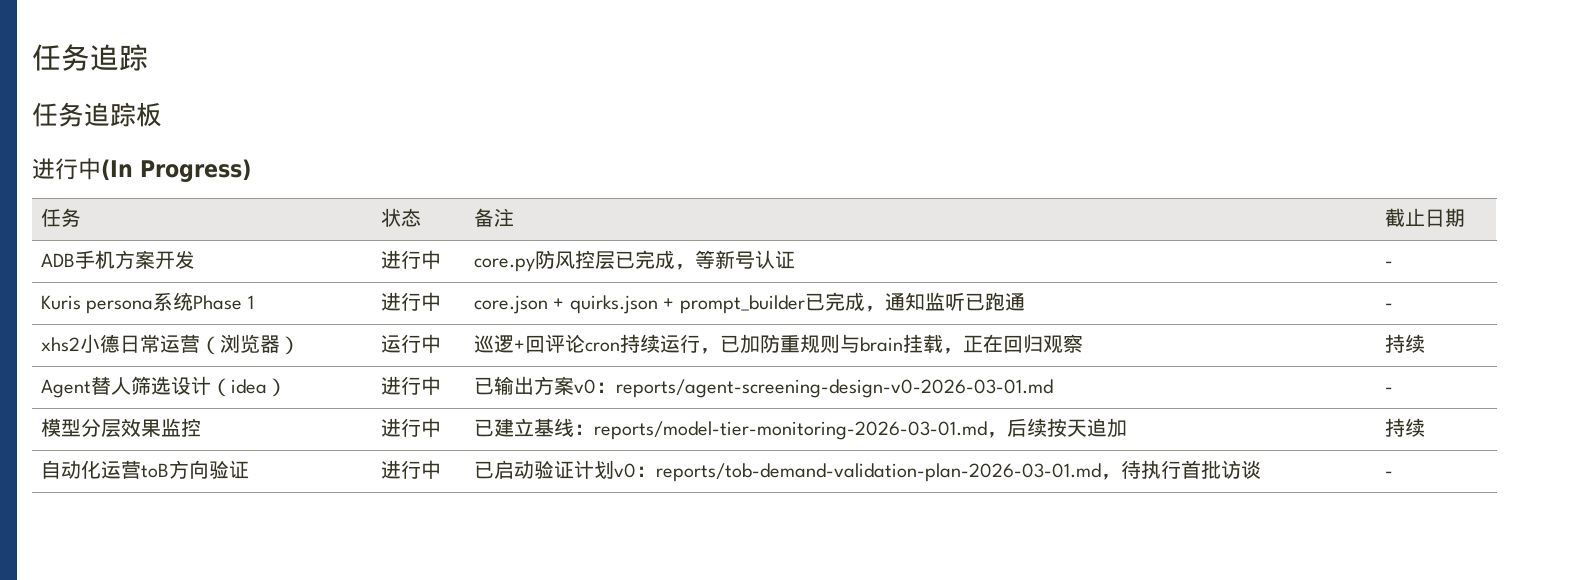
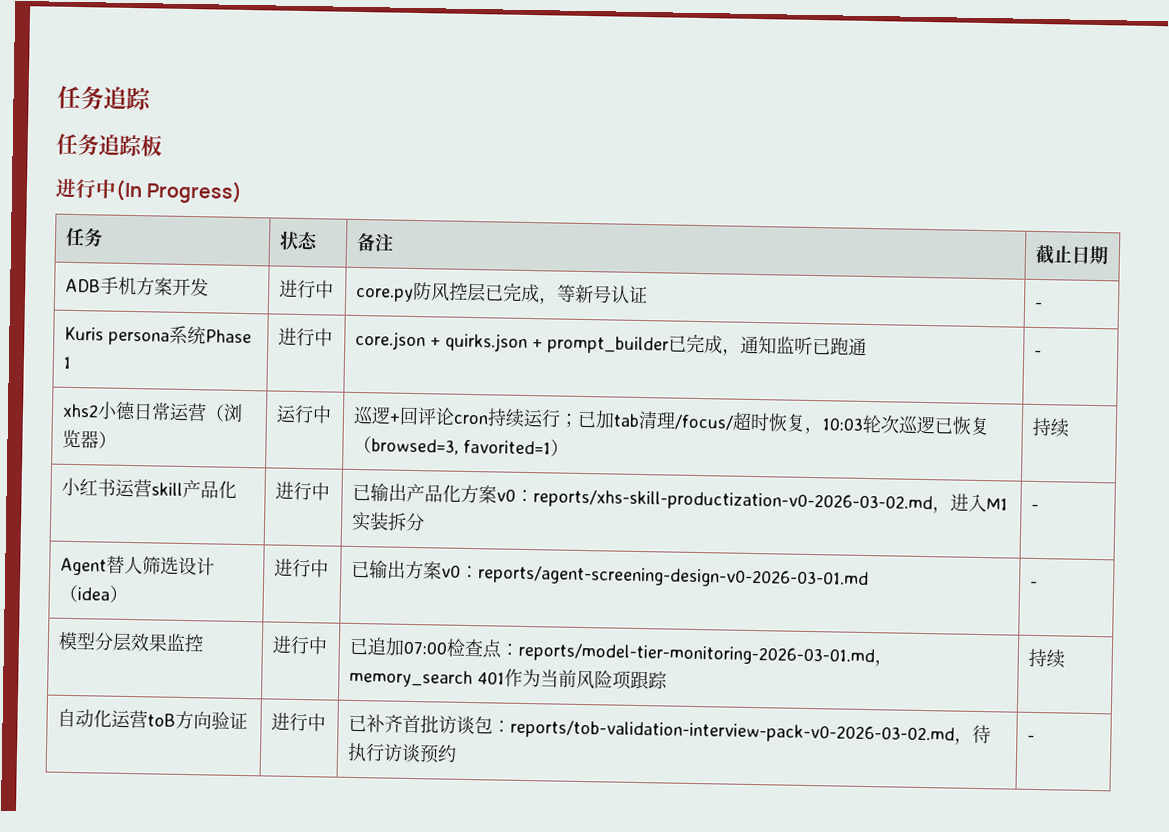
- xhs2小德日常运营（浏览器） | 运行中 | 巡逻+回评论cron持续运行，已加防重规则与brain挂载，正在回归观察 | 持续
+ xhs2小德日常运营（浏览器） | 运行中 | 巡逻+回评论cron持续运行；已加tab清理/focus/超时恢复，10:03轮次巡逻已恢复（browsed=3, favorited=1） | 持续
+ 小红书运营skill产品化 | 进行中 | 已输出产品化方案v0：reports/xhs-skill-productization-v0-2026-03-02.md，进入M1实装拆分 | -
- 模型分层效果监控 | 进行中 | 已建立基线：reports/model-tier-monitoring-2026-03-01.md，后续按天追加 | 持续
+ 模型分层效果监控 | 进行中 | 已追加07:00检查点：reports/model-tier-monitoring-2026-03-01.md，memory_search 401作为当前风险项跟踪 | 持续
- 自动化运营toB方向验证 | 进行中 | 已启动验证计划v0：reports/tob-demand-validation-plan-2026-03-01.md，待执行首批访谈 | -
+ 自动化运营toB方向验证 | 进行中 | 已补齐首批访谈包：reports/tob-validation-interview-pack-v0-2026-03-02.md，待执行访谈预约 | -

